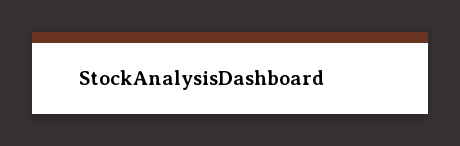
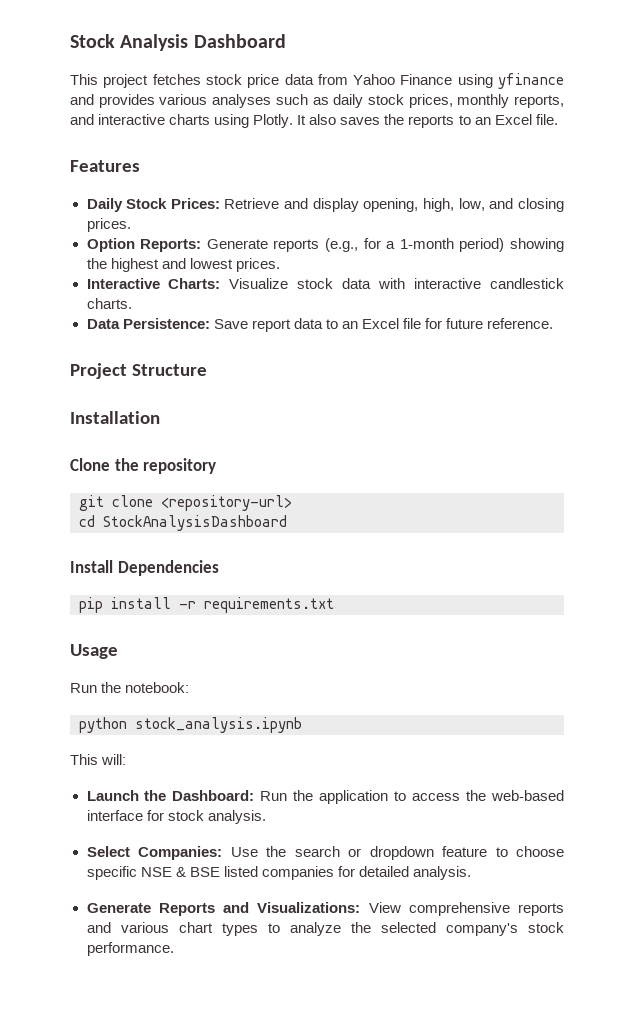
- StockAnalysisDashboard
+ Stock Analysis Dashboard
+ This project fetches stock price data from Yahoo Finance using yfinance and provides various analyses such as daily stock prices, monthly reports, and interactive charts using Plotly. It also saves the reports to an Excel file.
+ Features
+ Daily Stock Prices: Retrieve and display opening, high, low, and closing prices.
+ Option Reports: Generate reports (e.g., for a 1-month period) showing the highest and lowest prices.
+ Interactive Charts: Visualize stock data with interactive candlestick charts.
+ Data Persistence: Save report data to an Excel file for future reference.
+ Project Structure
+ Installation
+ Clone the repository
+ git clone <repository-url>
+ cd StockAnalysisDashboard
+ Install Dependencies
+ pip install -r requirements.txt
+ Usage
+ Run the notebook:
+ python stock_analysis.ipynb
+ This will:
+ Launch the Dashboard: Run the application to access the web-based interface for stock analysis.
+ Select Companies: Use the search or dropdown feature to choose specific NSE & BSE listed companies for detailed analysis.
+ Generate Reports and Visualizations: View comprehensive reports and various chart types to analyze the selected company's stock performance.

